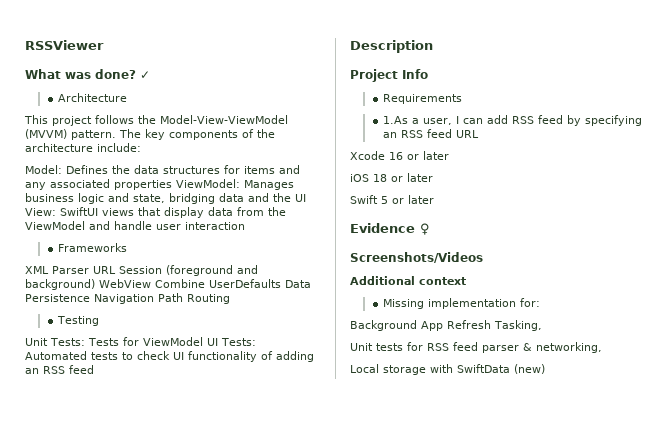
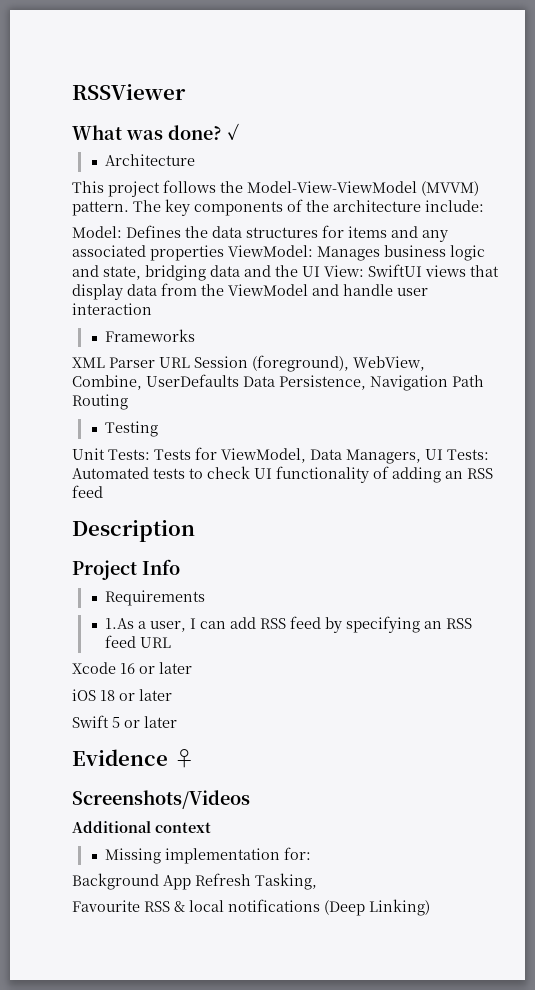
- XML Parser URL Session (foreground and background) WebView Combine UserDefaults Data Persistence Navigation Path Routing
+ XML Parser URL Session (foreground), WebView, Combine, UserDefaults Data Persistence, Navigation Path Routing
- Unit Tests: Tests for ViewModel UI Tests: Automated tests to check UI functionality of adding an RSS feed
+ Unit Tests: Tests for ViewModel, Data Managers, UI Tests: Automated tests to check UI functionality of adding an RSS feed
- Unit tests for RSS feed parser & networking,
- Local storage with SwiftData (new)
+ Favourite RSS & local notifications (Deep Linking)

